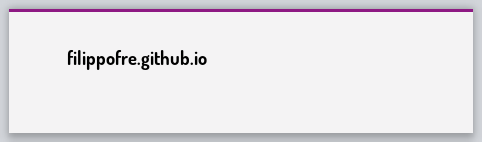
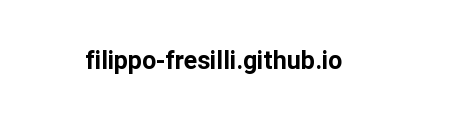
- filippofre.github.io
+ filippo-fresilli.github.io

